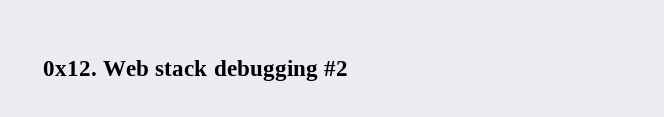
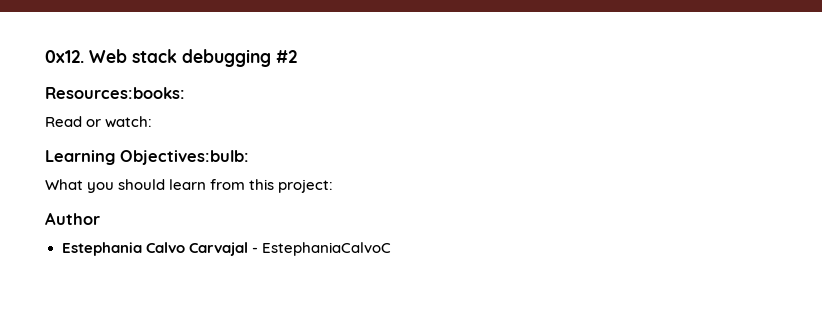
+ Resources:books:
+ Read or watch:
+ Learning Objectives:bulb:
+ What you should learn from this project:
+ Author
+ Estephania Calvo Carvajal - EstephaniaCalvoC

